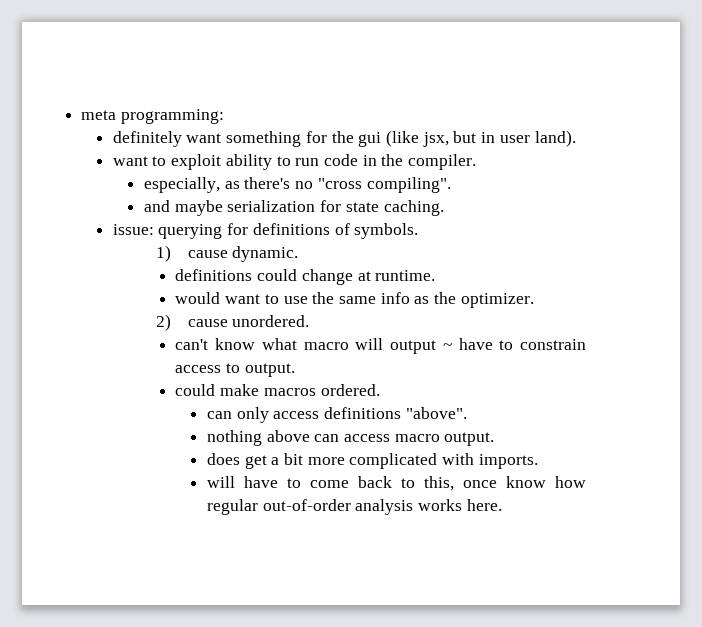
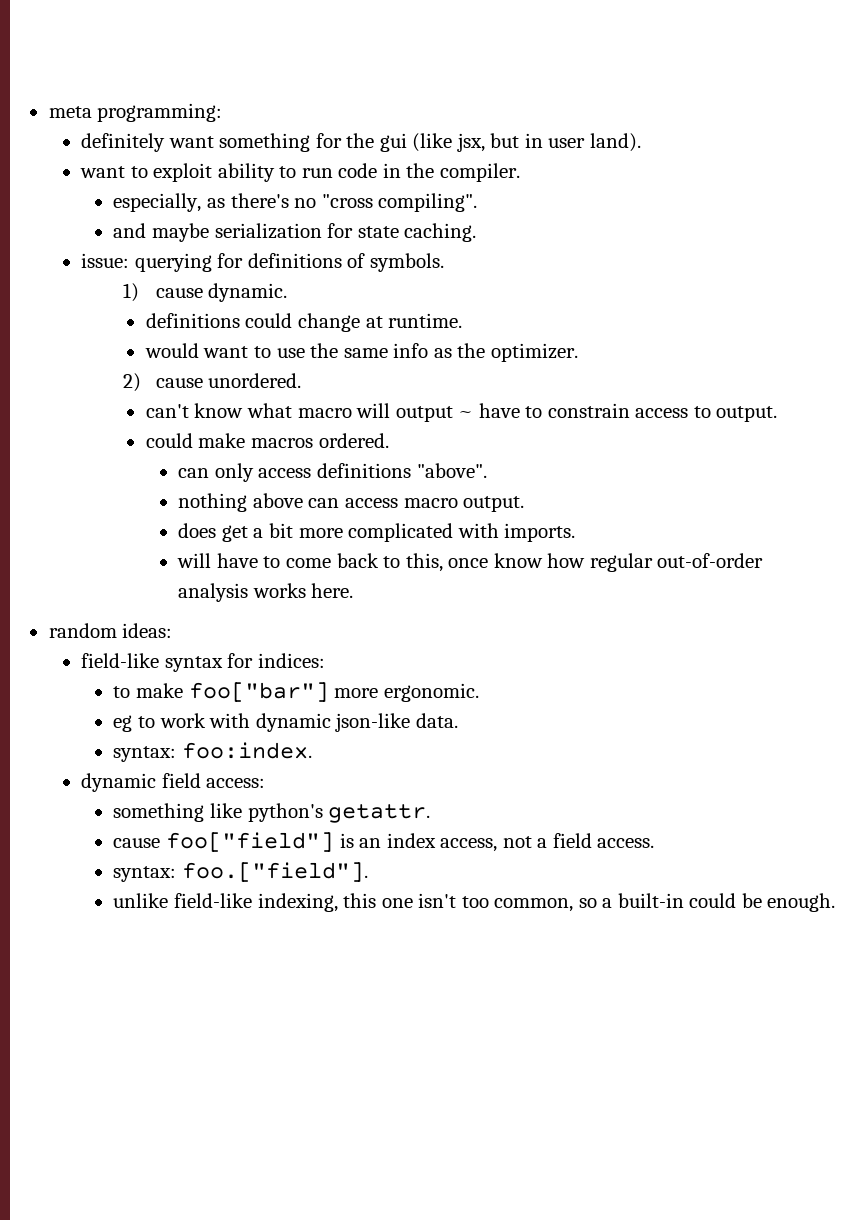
+ random ideas:
+ field-like syntax for indices:
+ to make foo["bar"] more ergonomic.
+ eg to work with dynamic json-like data.
+ syntax: foo:index.
+ dynamic field access:
+ something like python's getattr.
+ cause foo["field"] is an index access, not a field access.
+ syntax: foo.["field"].
+ unlike field-like indexing, this one isn't too common, so a built-in could be enough.

